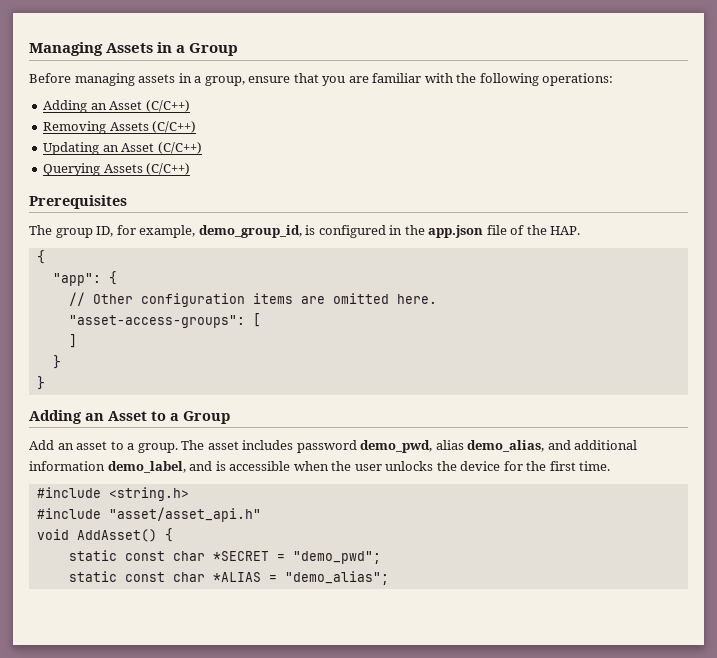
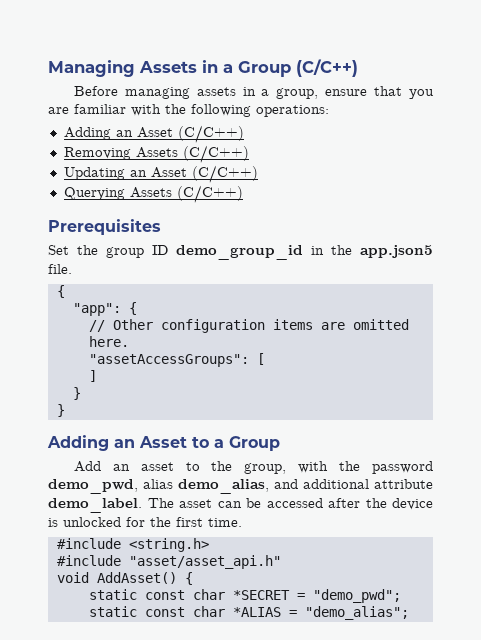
- Managing Assets in a Group
+ Managing Assets in a Group (C/C++)
- The group ID, for example, demo_group_id, is configured in the app.json file of the HAP.
+ Set the group ID demo_group_id in the app.json5 file.
- "asset-access-groups": [
+ "assetAccessGroups": [
- Add an asset to a group. The asset includes password demo_pwd, alias demo_alias, and additional information demo_label, and is accessible when the user unlocks the device for the first time.
+ Add an asset to the group, with the password demo_pwd, alias demo_alias, and additional attribute demo_label. The asset can be accessed after the device is unlocked for the first time.

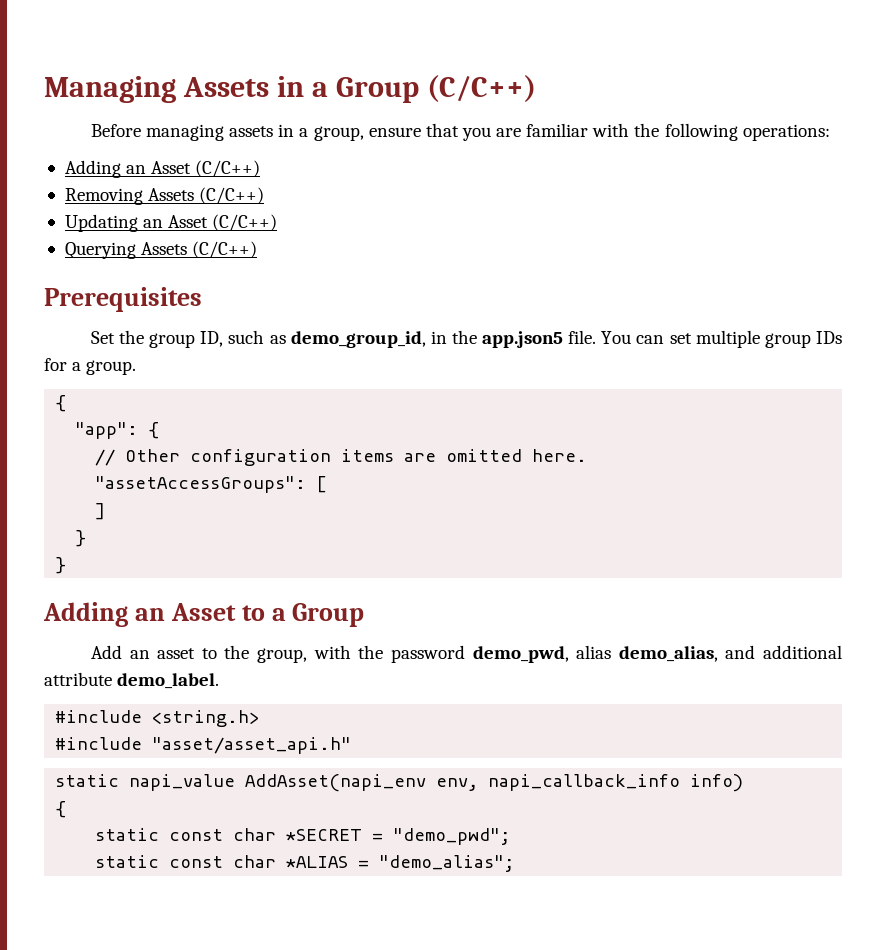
- Set the group ID demo_group_id in the app.json5 file.
+ Set the group ID, such as demo_group_id, in the app.json5 file. You can set multiple group IDs for a group.
- Add an asset to the group, with the password demo_pwd, alias demo_alias, and additional attribute demo_label. The asset can be accessed after the device is unlocked for the first time.
+ Add an asset to the group, with the password demo_pwd, alias demo_alias, and additional attribute demo_label.
  #include <string.h>
  #include "asset/asset_api.h"
- void AddAsset() {
+ static napi_value AddAsset(napi_env env, napi_callback_info info)
+ {

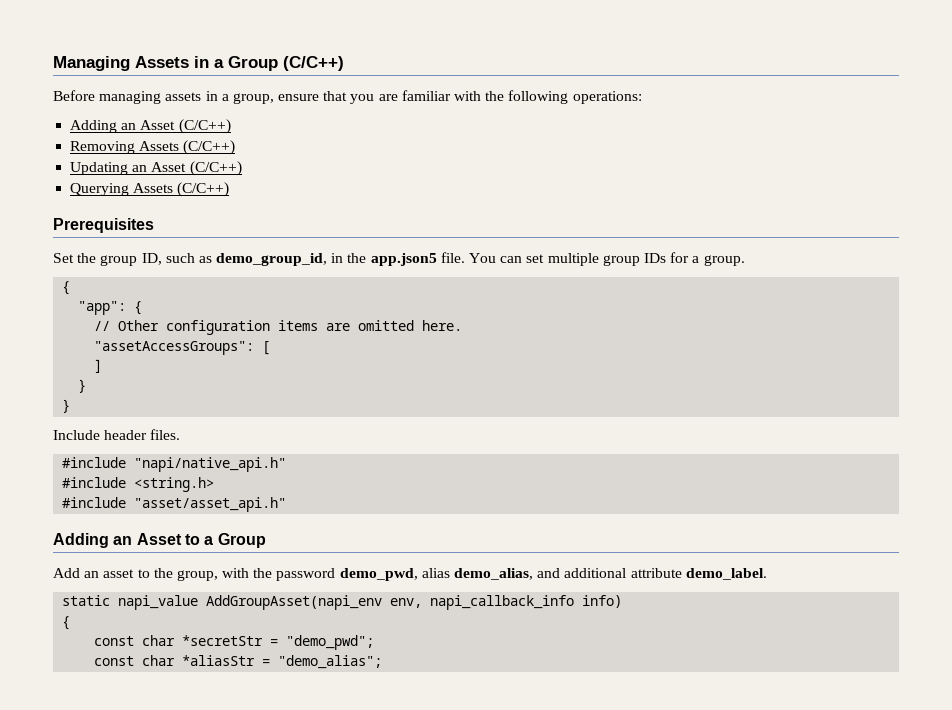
+ Include header files.
+ #include "napi/native_api.h"
+ #include <string.h>
+ #include "asset/asset_api.h"
- #include <string.h>
- #include "asset/asset_api.h"
- static napi_value AddAsset(napi_env env, napi_callback_info info)
+ static napi_value AddGroupAsset(napi_env env, napi_callback_info info)
- static const char *SECRET = "demo_pwd";
+ const char *secretStr = "demo_pwd";
- static const char *ALIAS = "demo_alias";
+ const char *aliasStr = "demo_alias";

